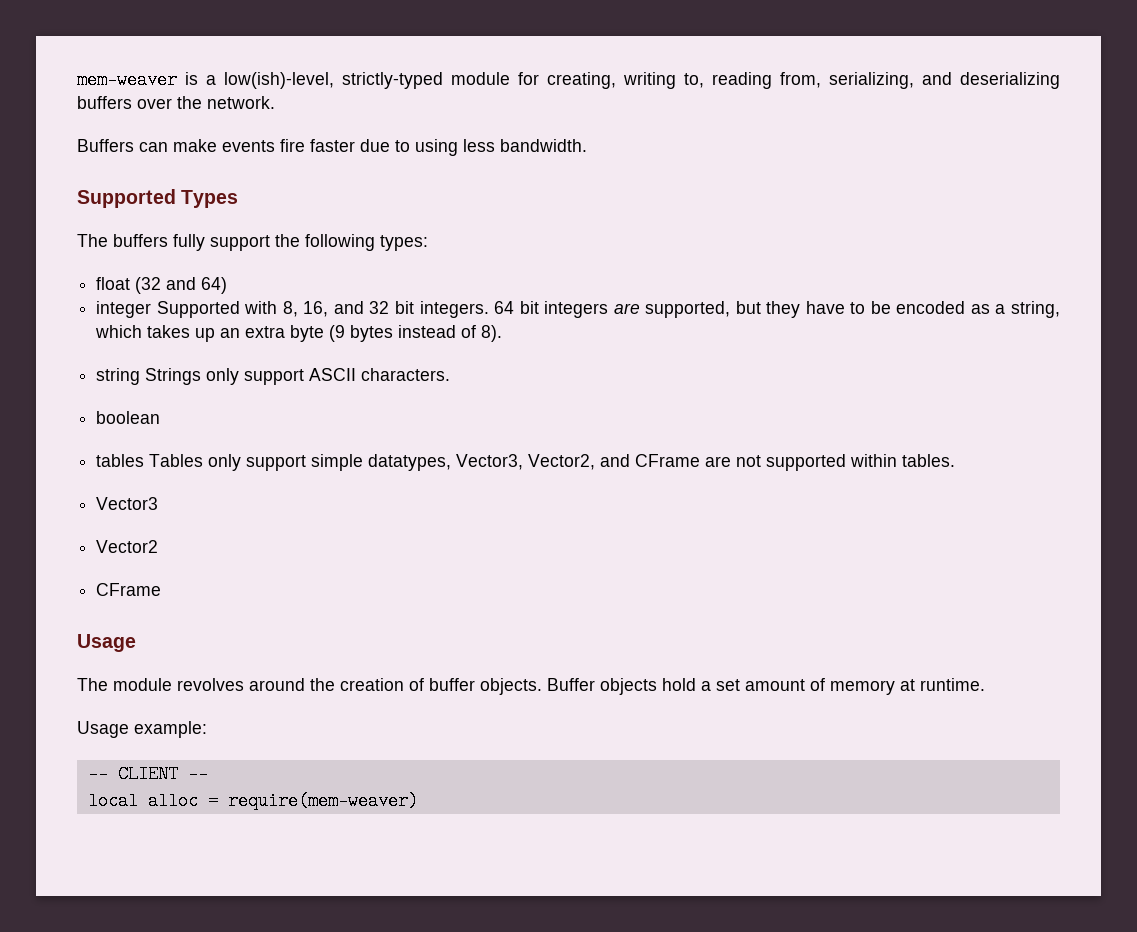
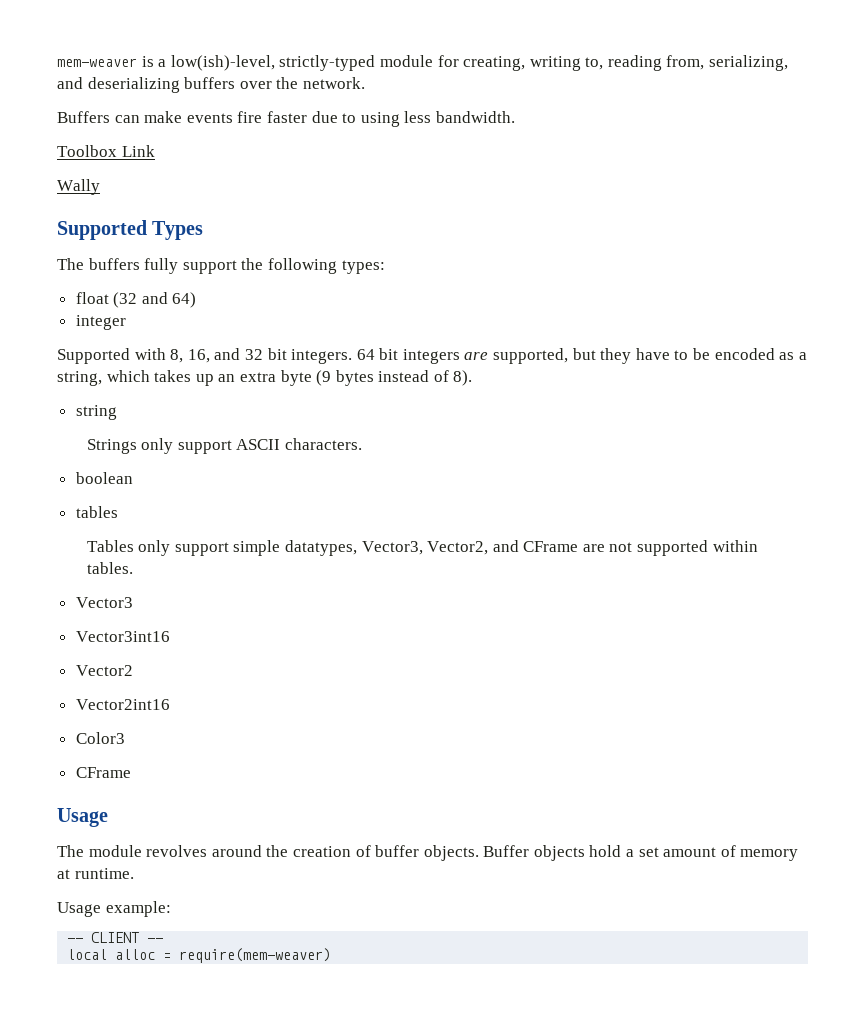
+ Toolbox Link
+ Wally
- integer Supported with 8, 16, and 32 bit integers.
+ integer
+ Supported with 8, 16, and 32 bit integers.
- string Strings only support ASCII characters.
+ string
+ Strings only support ASCII characters.
- tables Tables only support simple datatypes, Vector3, Vector2, and CFrame are not supported within tables.
+ tables
+ Tables only support simple datatypes, Vector3, Vector2, and CFrame are not supported within tables.
+ Vector3int16
+ Vector2int16
+ Color3

